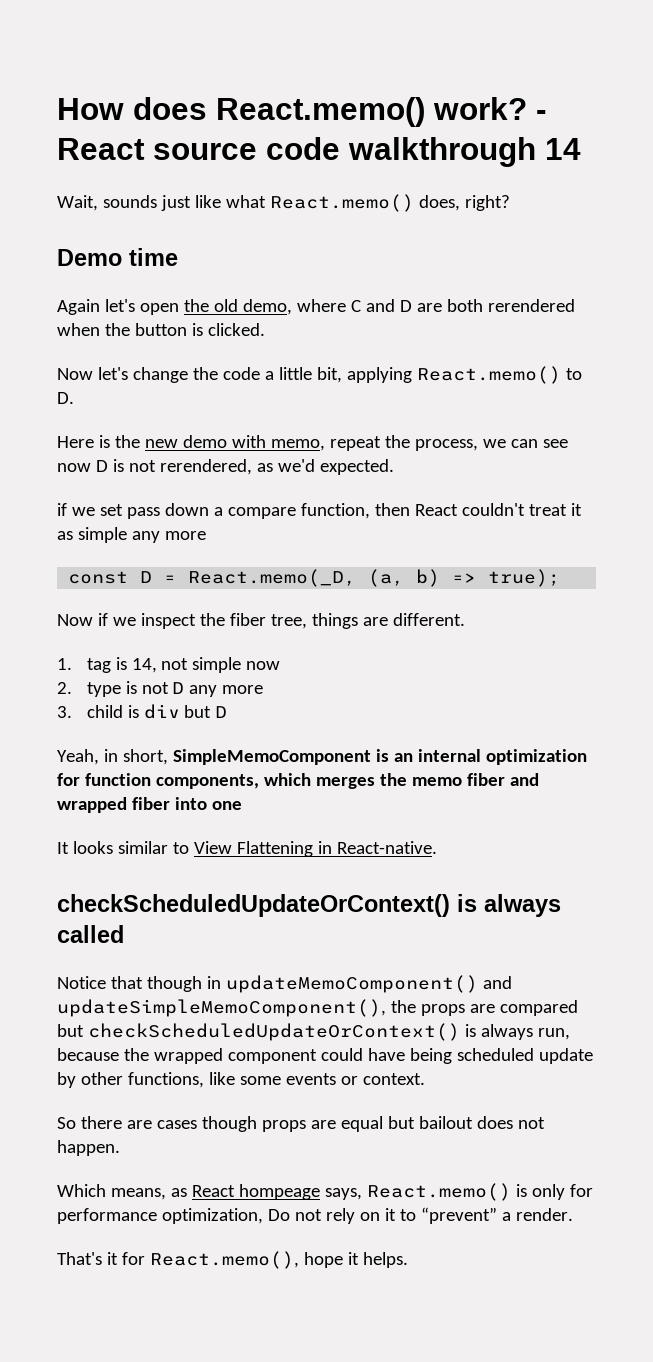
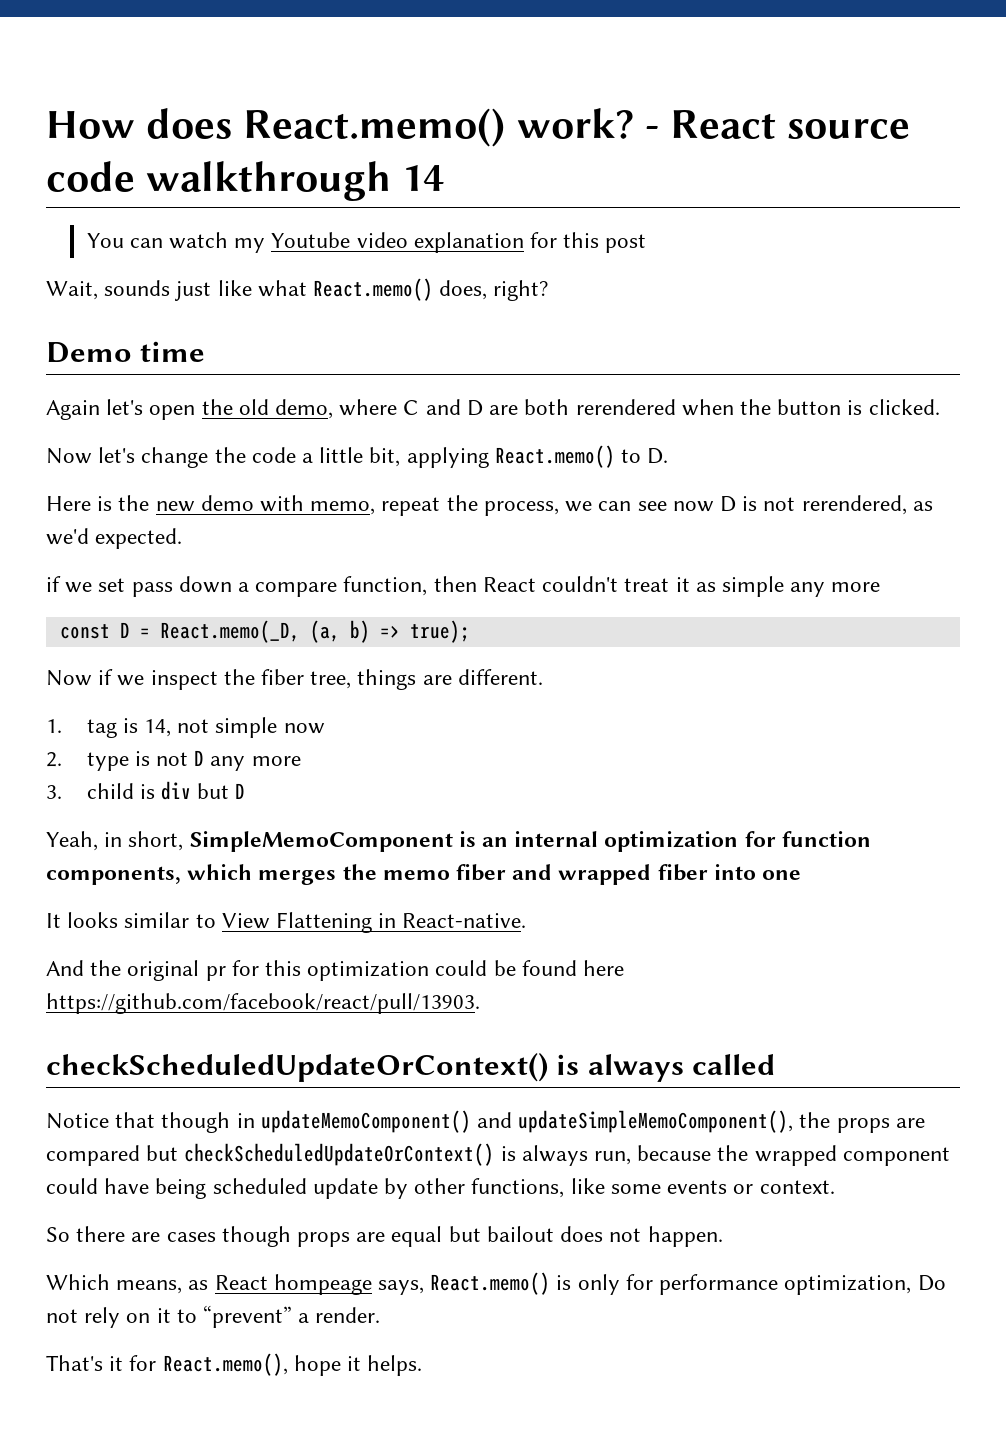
+ You can watch my Youtube video explanation for this post
+ And the original pr for this optimization could be found here https://github.com/facebook/react/pull/13903.

